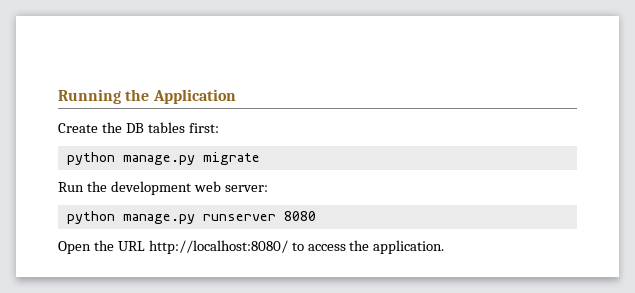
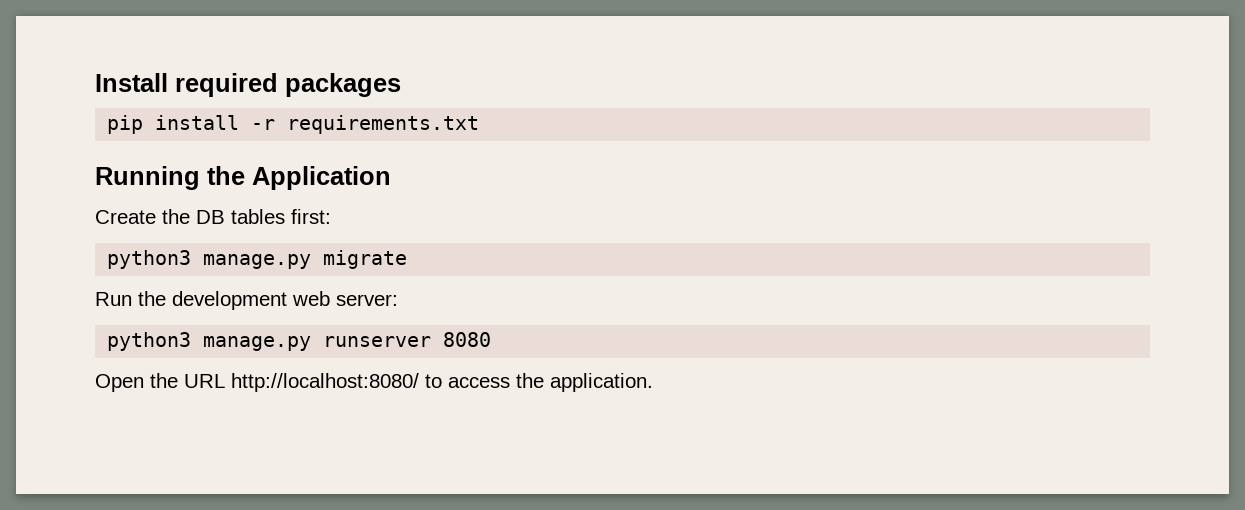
+ Install required packages
+ pip install -r requirements.txt
- python manage.py migrate
+ python3 manage.py migrate
- python manage.py runserver 8080
+ python3 manage.py runserver 8080

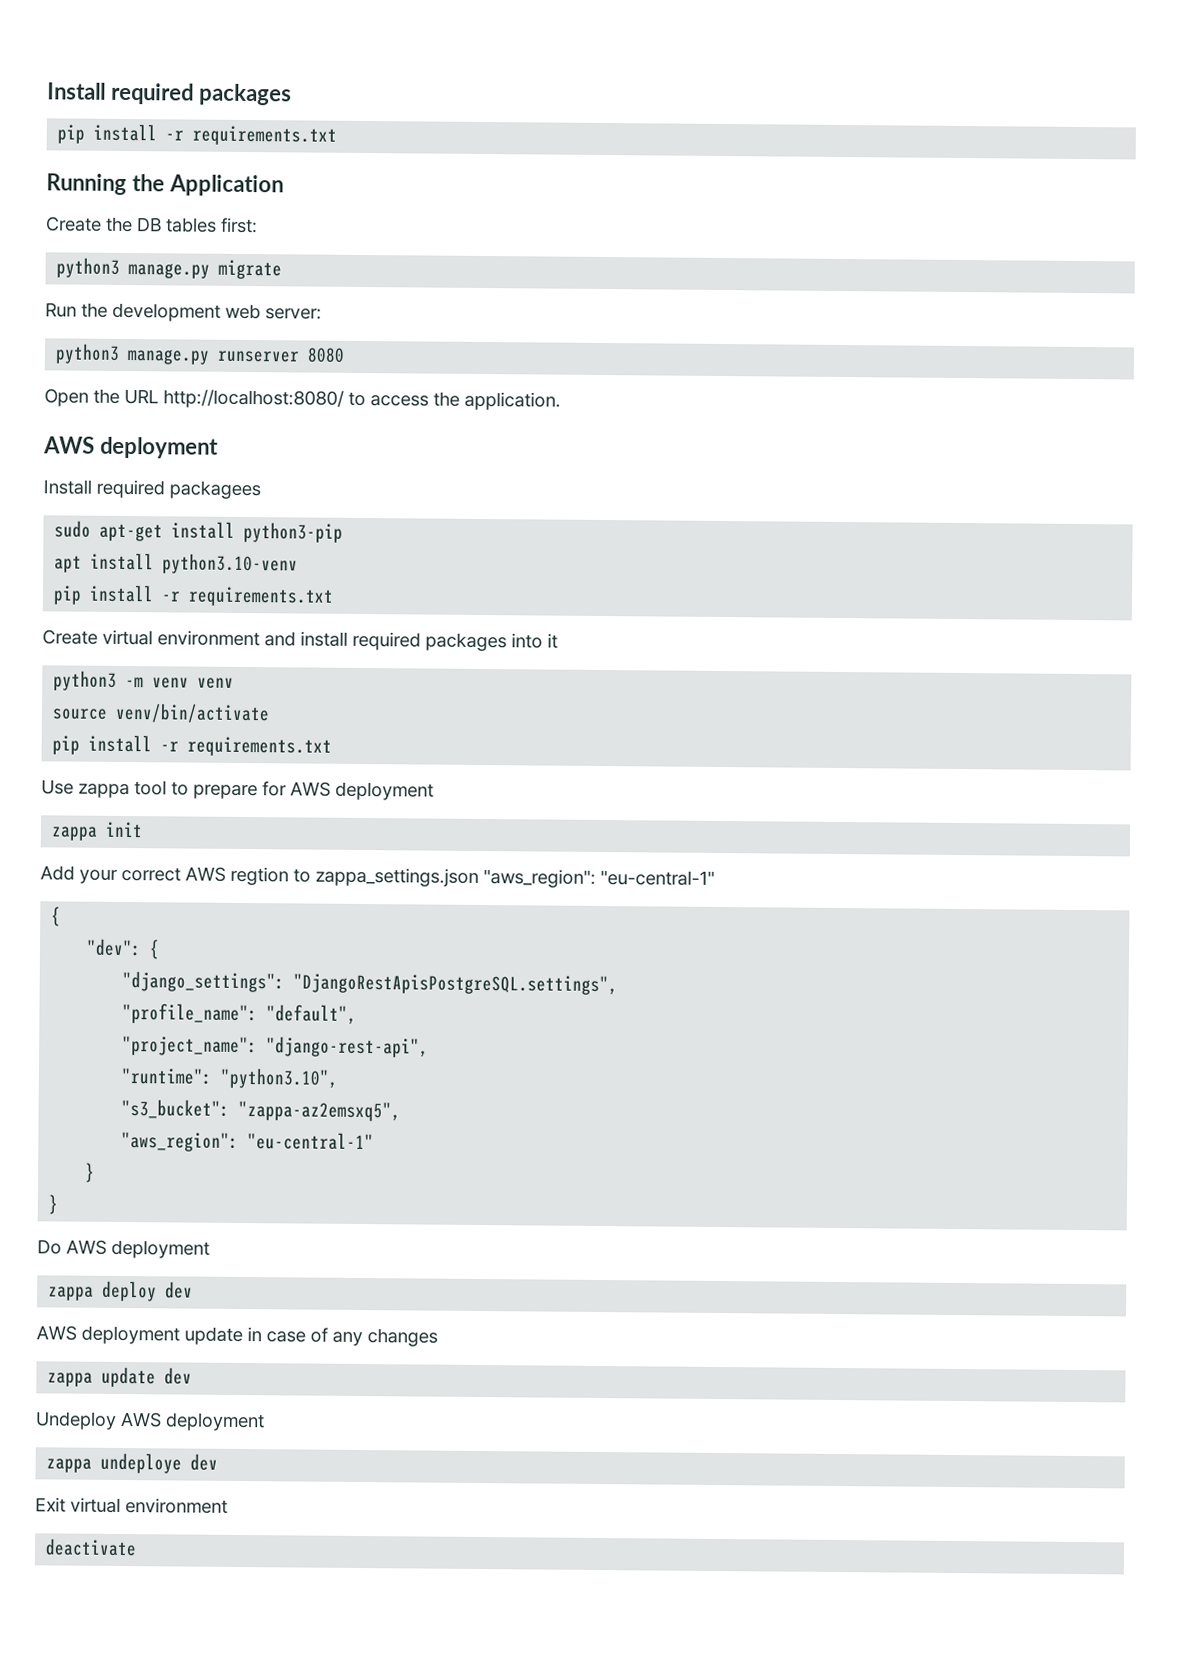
  Open the URL http://localhost:8080/ to access the application.
+ AWS deployment
+ Install required packagees
+ sudo apt-get install python3-pip
+ apt install python3.10-venv
+ pip install -r requirements.txt
+ Create virtual environment and install required packages into it
+ python3 -m venv venv
+ source venv/bin/activate
+ pip install -r requirements.txt
+ Use zappa tool to prepare for AWS deployment
+ zappa init
+ Add your correct AWS regtion to zappa_settings.json "aws_region": "eu-central-1"
+ {
+ "dev": {
+ "django_settings": "DjangoRestApisPostgreSQL.settings",
+ "profile_name": "default",
+ "project_name": "django-rest-api",
+ "runtime": "python3.10",
+ "s3_bucket": "zappa-az2emsxq5",
+ "aws_region": "eu-central-1"
+ }
+ }
+ Do AWS deployment
+ zappa deploy dev
+ AWS deployment update in case of any changes
+ zappa update dev
+ Undeploy AWS deployment
+ zappa undeploye dev
+ Exit virtual environment
+ deactivate

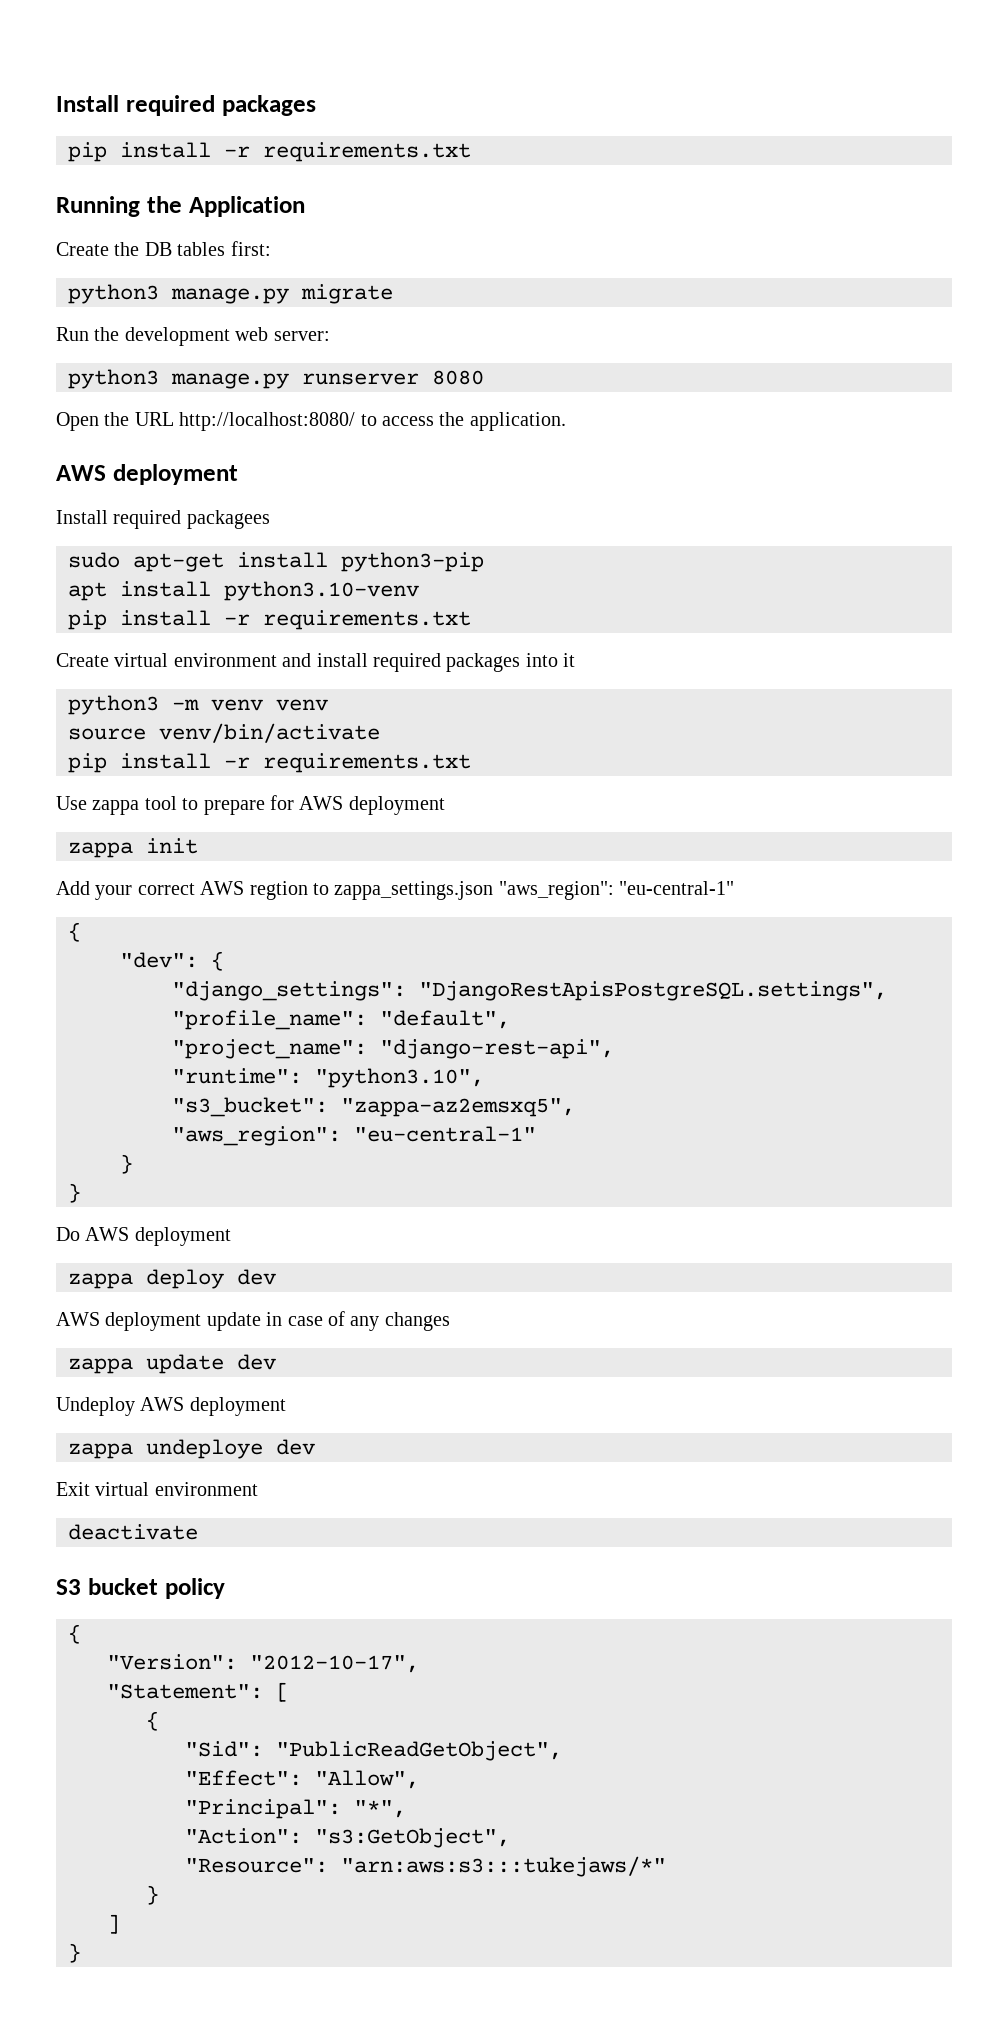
+ S3 bucket policy
+ {
+ "Version": "2012-10-17",
+ "Statement": [
+ {
+ "Sid": "PublicReadGetObject",
+ "Effect": "Allow",
+ "Principal": "*",
+ "Action": "s3:GetObject",
+ "Resource": "arn:aws:s3:::tukejaws/*"
+ }
+ ]
+ }

